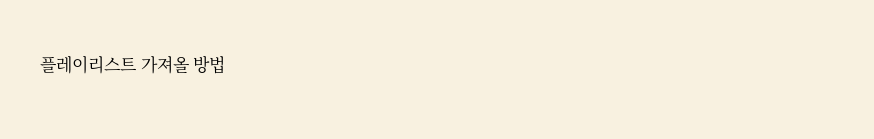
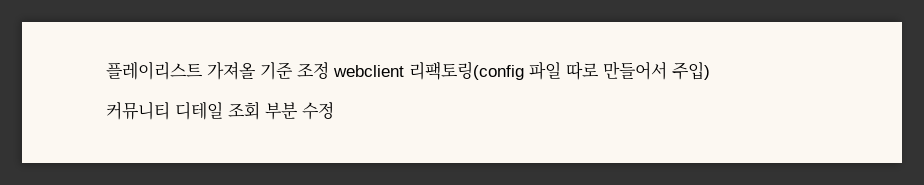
- 플레이리스트 가져올 방법
+ 플레이리스트 가져올 기준 조정 webclient 리팩토링(config 파일 따로 만들어서 주입)
+ 커뮤니티 디테일 조회 부분 수정

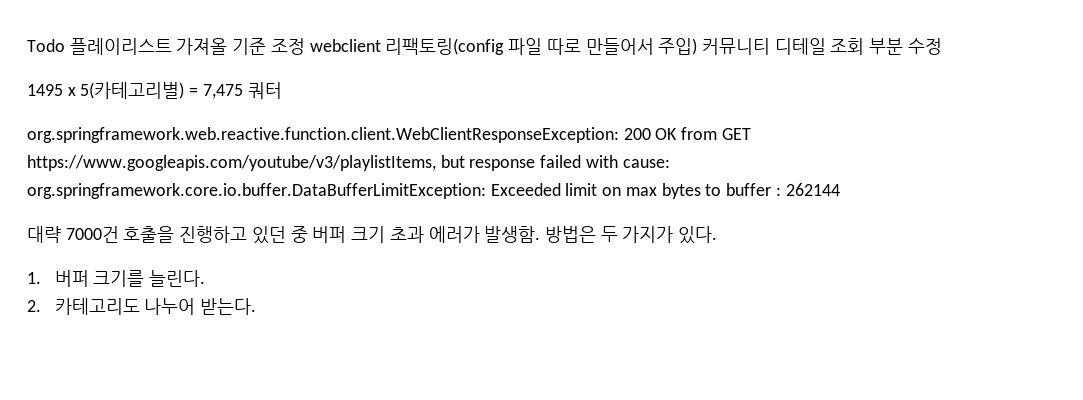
- 플레이리스트 가져올 기준 조정 webclient 리팩토링(config 파일 따로 만들어서 주입)
- 커뮤니티 디테일 조회 부분 수정
+ Todo 플레이리스트 가져올 기준 조정 webclient 리팩토링(config 파일 따로 만들어서 주입) 커뮤니티 디테일 조회 부분 수정
+ 1495 x 5(카테고리별) = 7,475 쿼터
+ org.springframework.web.reactive.function.client.WebClientResponseException: 200 OK from GET https://www.googleapis.com/youtube/v3/playlistItems, but response failed with cause: org.springframework.core.io.buffer.DataBufferLimitException: Exceeded limit on max bytes to buffer : 262144
+ 대략 7000건 호출을 진행하고 있던 중 버퍼 크기 초과 에러가 발생함. 방법은 두 가지가 있다.
+ 1. 버퍼 크기를 늘린다.
+ 2. 카테고리도 나누어 받는다.

